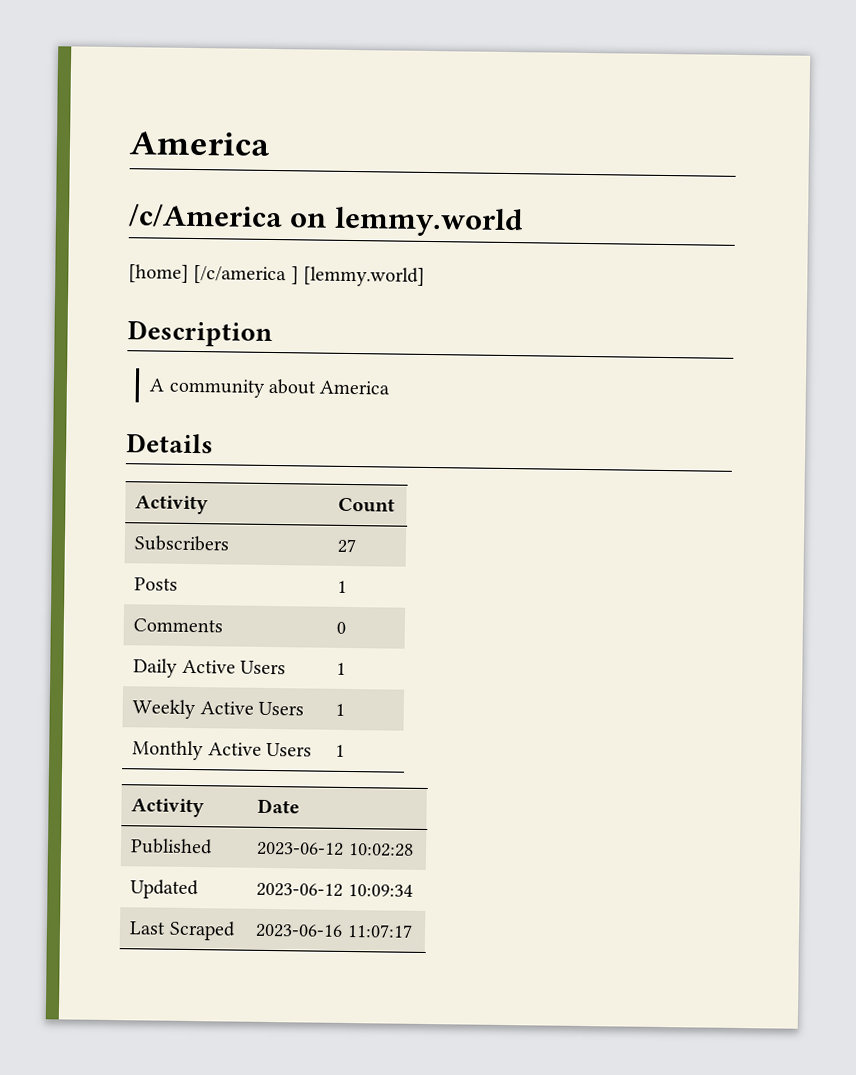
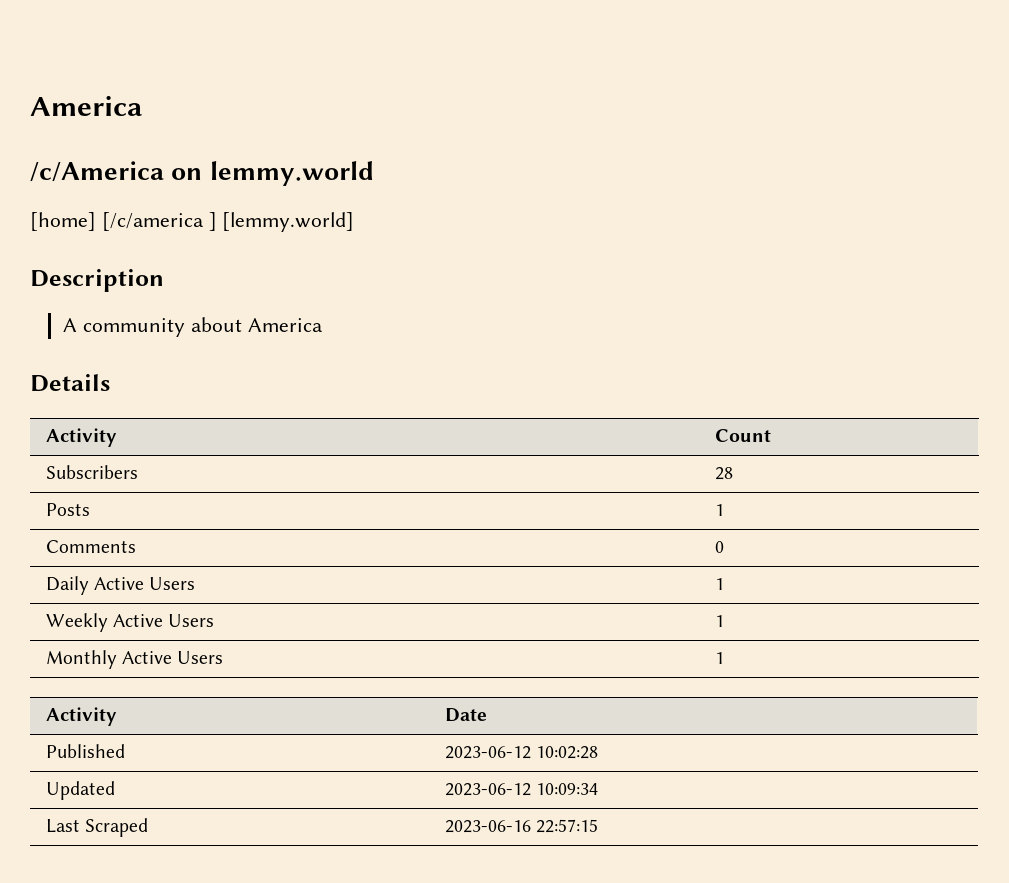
- Subscribers | 27
+ Subscribers | 28
- Last Scraped | 2023-06-16 11:07:17
+ Last Scraped | 2023-06-16 22:57:15

